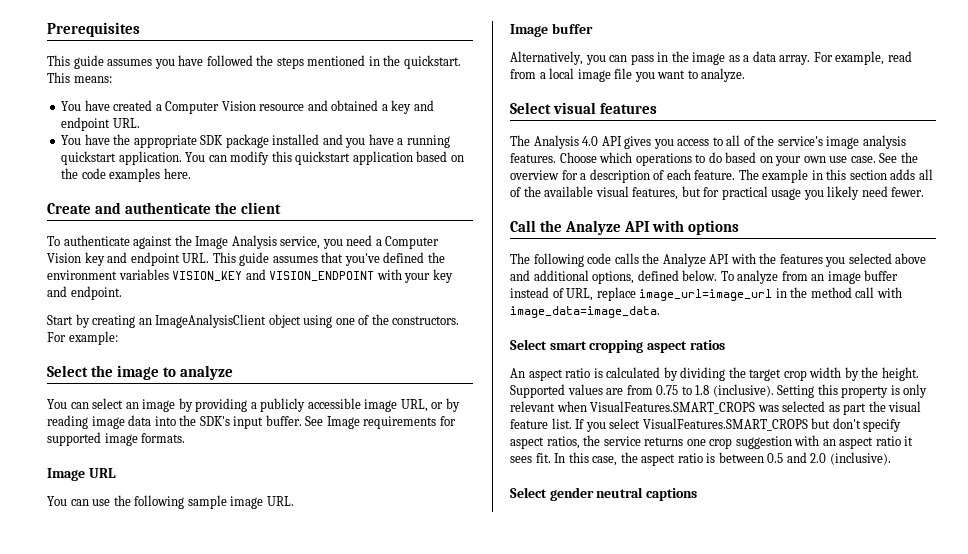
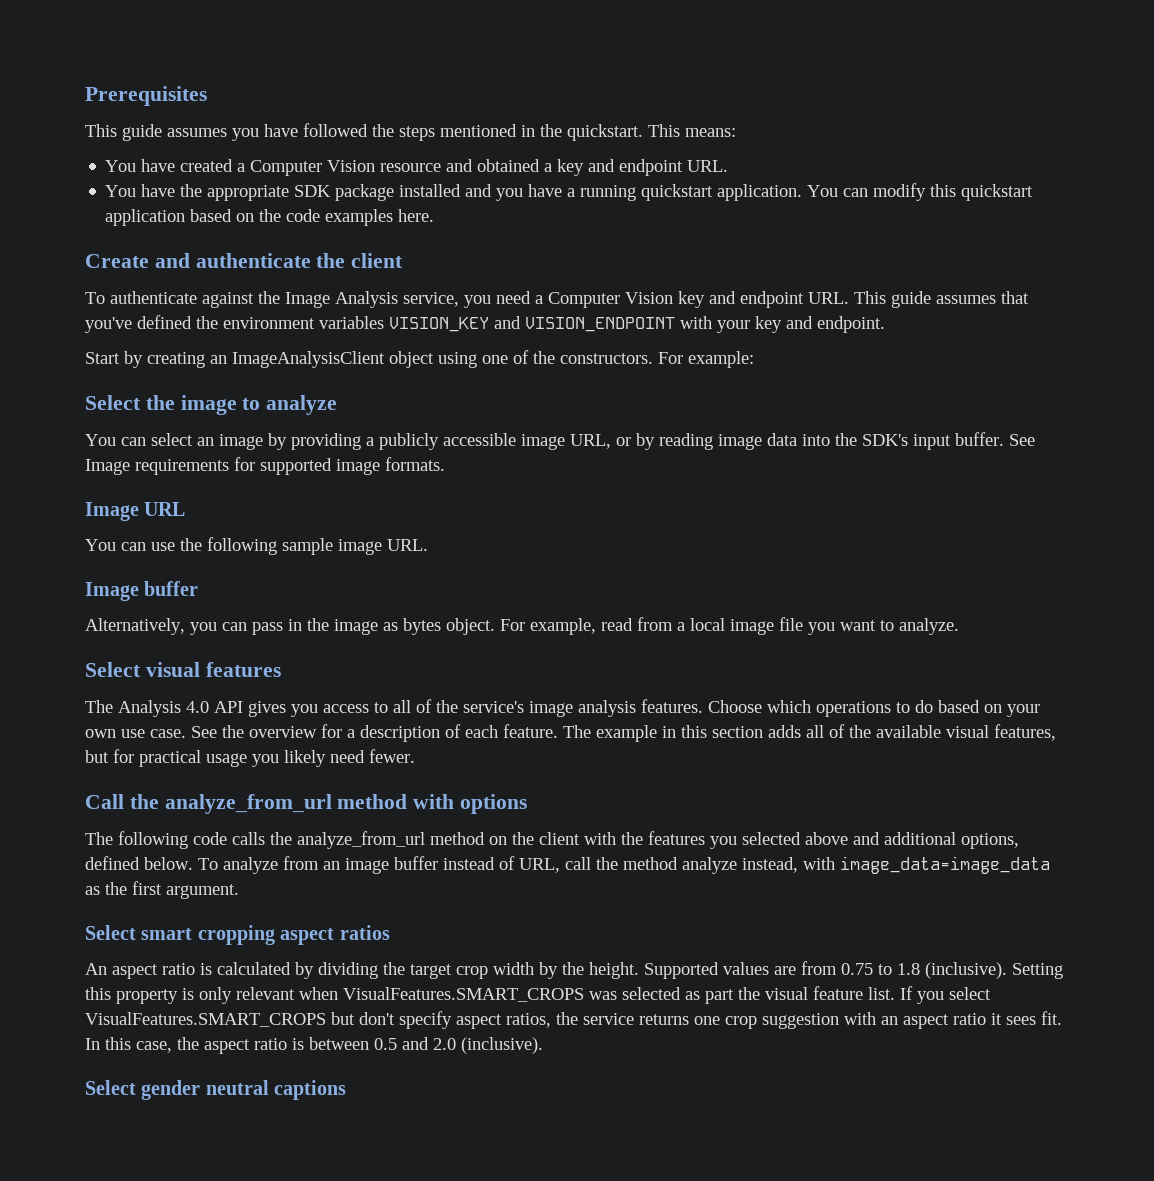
- Alternatively, you can pass in the image as a data array.
+ Alternatively, you can pass in the image as bytes object.
- Call the Analyze API with options
+ Call the analyze_from_url method with options
- The following code calls the Analyze API with the features you selected above and additional options, defined below.
+ The following code calls the analyze_from_url method on the client with the features you selected above and additional options, defined below.
- To analyze from an image buffer instead of URL, replace image_url=image_url in the method call with image_data=image_data.
+ To analyze from an image buffer instead of URL, call the method analyze instead, with image_data=image_data as the first argument.

